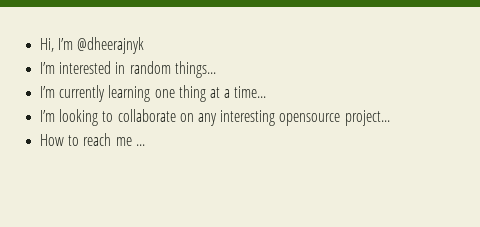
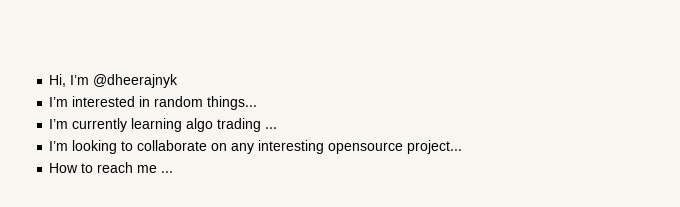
- I’m currently learning one thing at a time...
+ I’m currently learning algo trading ...

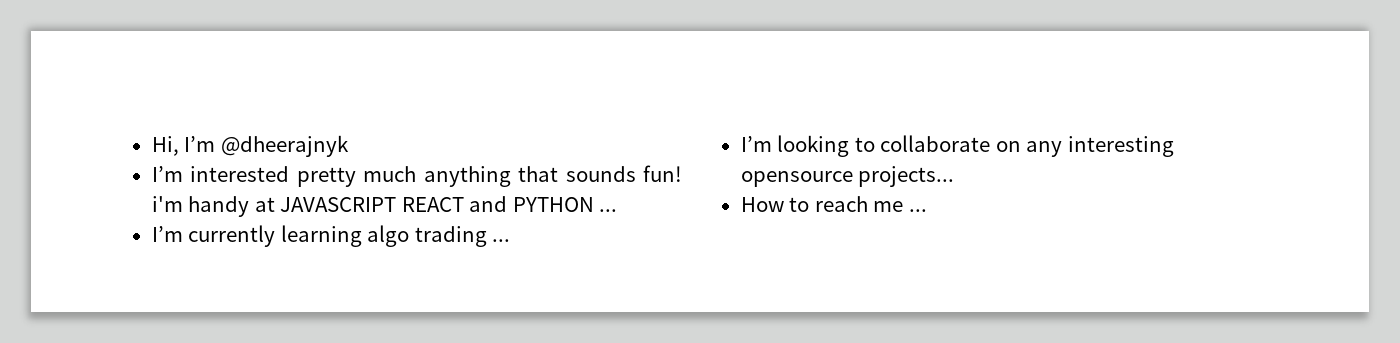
- I’m interested in random things...
+ I’m interested pretty much anything that sounds fun! i'm handy at JAVASCRIPT REACT and PYTHON ...
- I’m looking to collaborate on any interesting opensource project...
+ I’m looking to collaborate on any interesting opensource projects...

